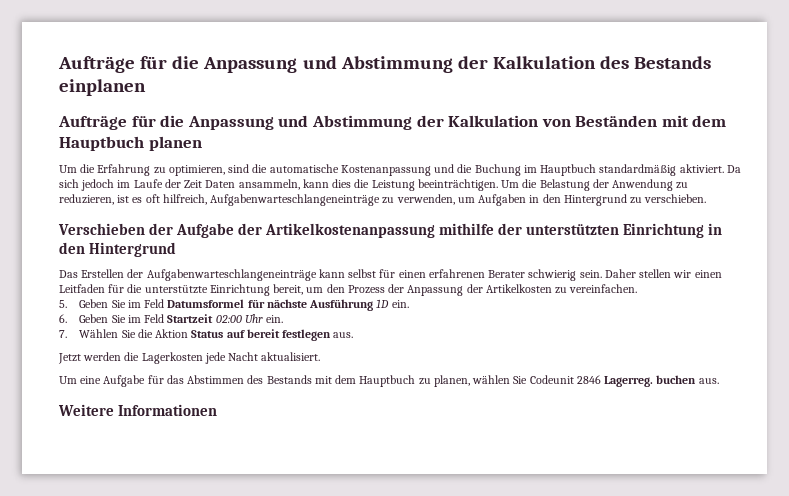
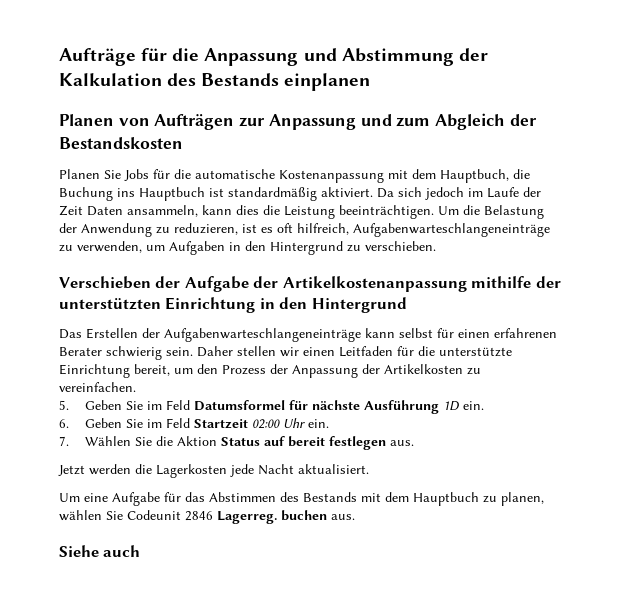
- Aufträge für die Anpassung und Abstimmung der Kalkulation von Beständen mit dem Hauptbuch planen
- Um die Erfahrung zu optimieren, sind die automatische Kostenanpassung und die Buchung im Hauptbuch standardmäßig aktiviert.
+ Planen von Aufträgen zur Anpassung und zum Abgleich der Bestandskosten
+ Planen Sie Jobs für die automatische Kostenanpassung mit dem Hauptbuch, die Buchung ins Hauptbuch ist standardmäßig aktiviert.
- Weitere Informationen
+ Siehe auch

